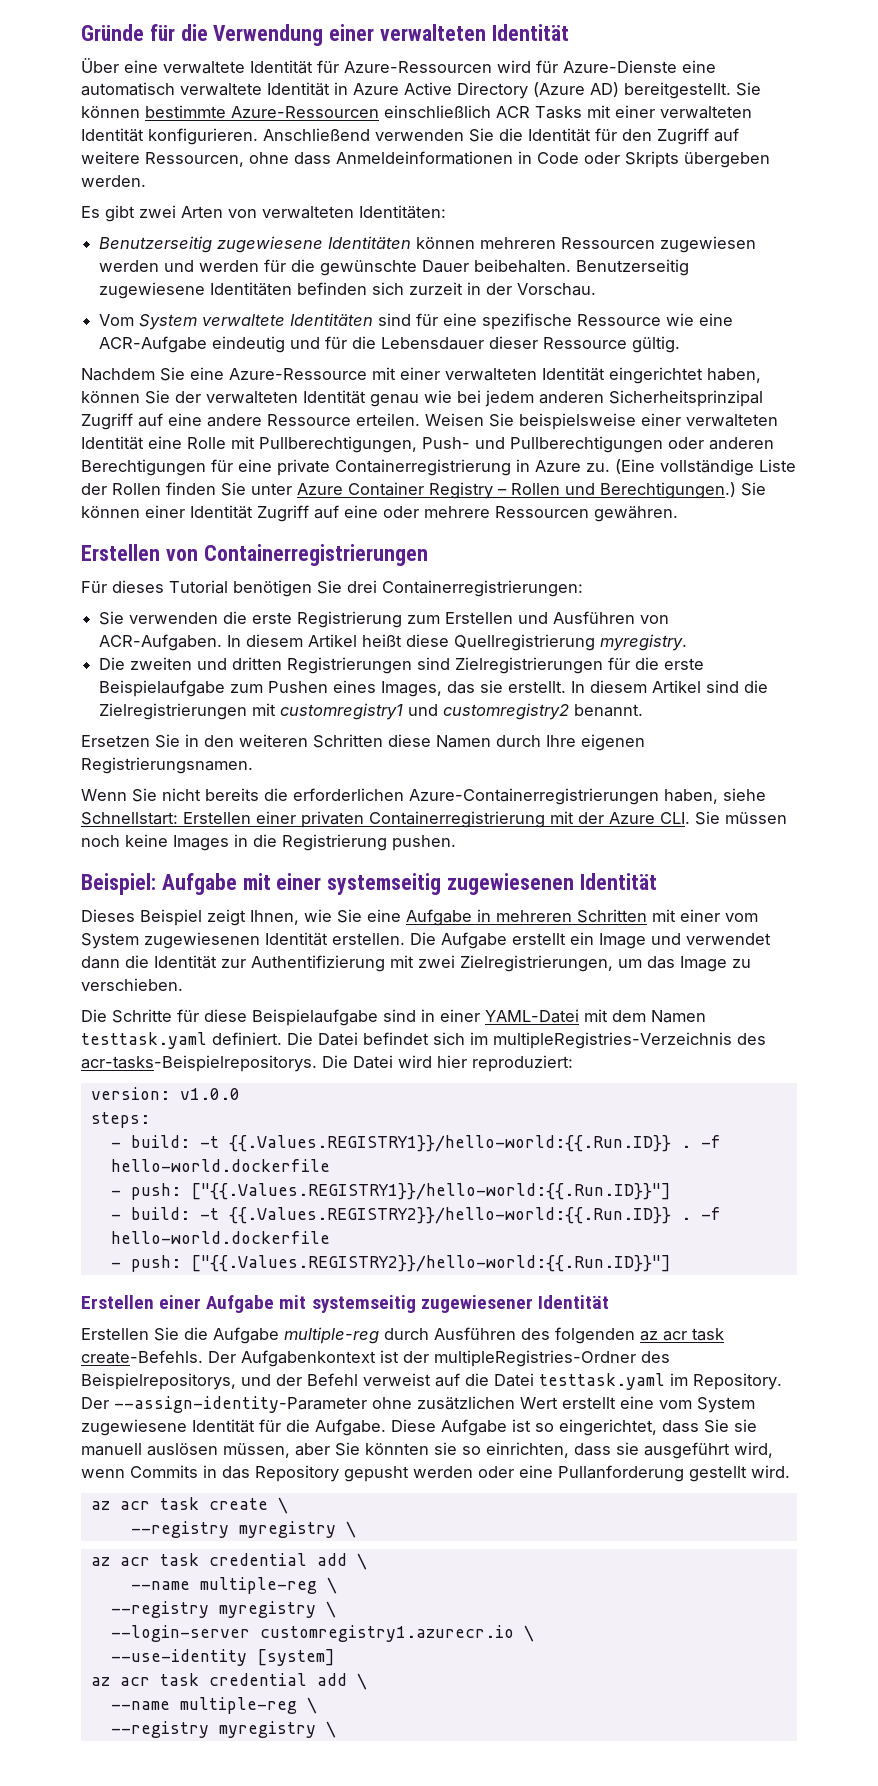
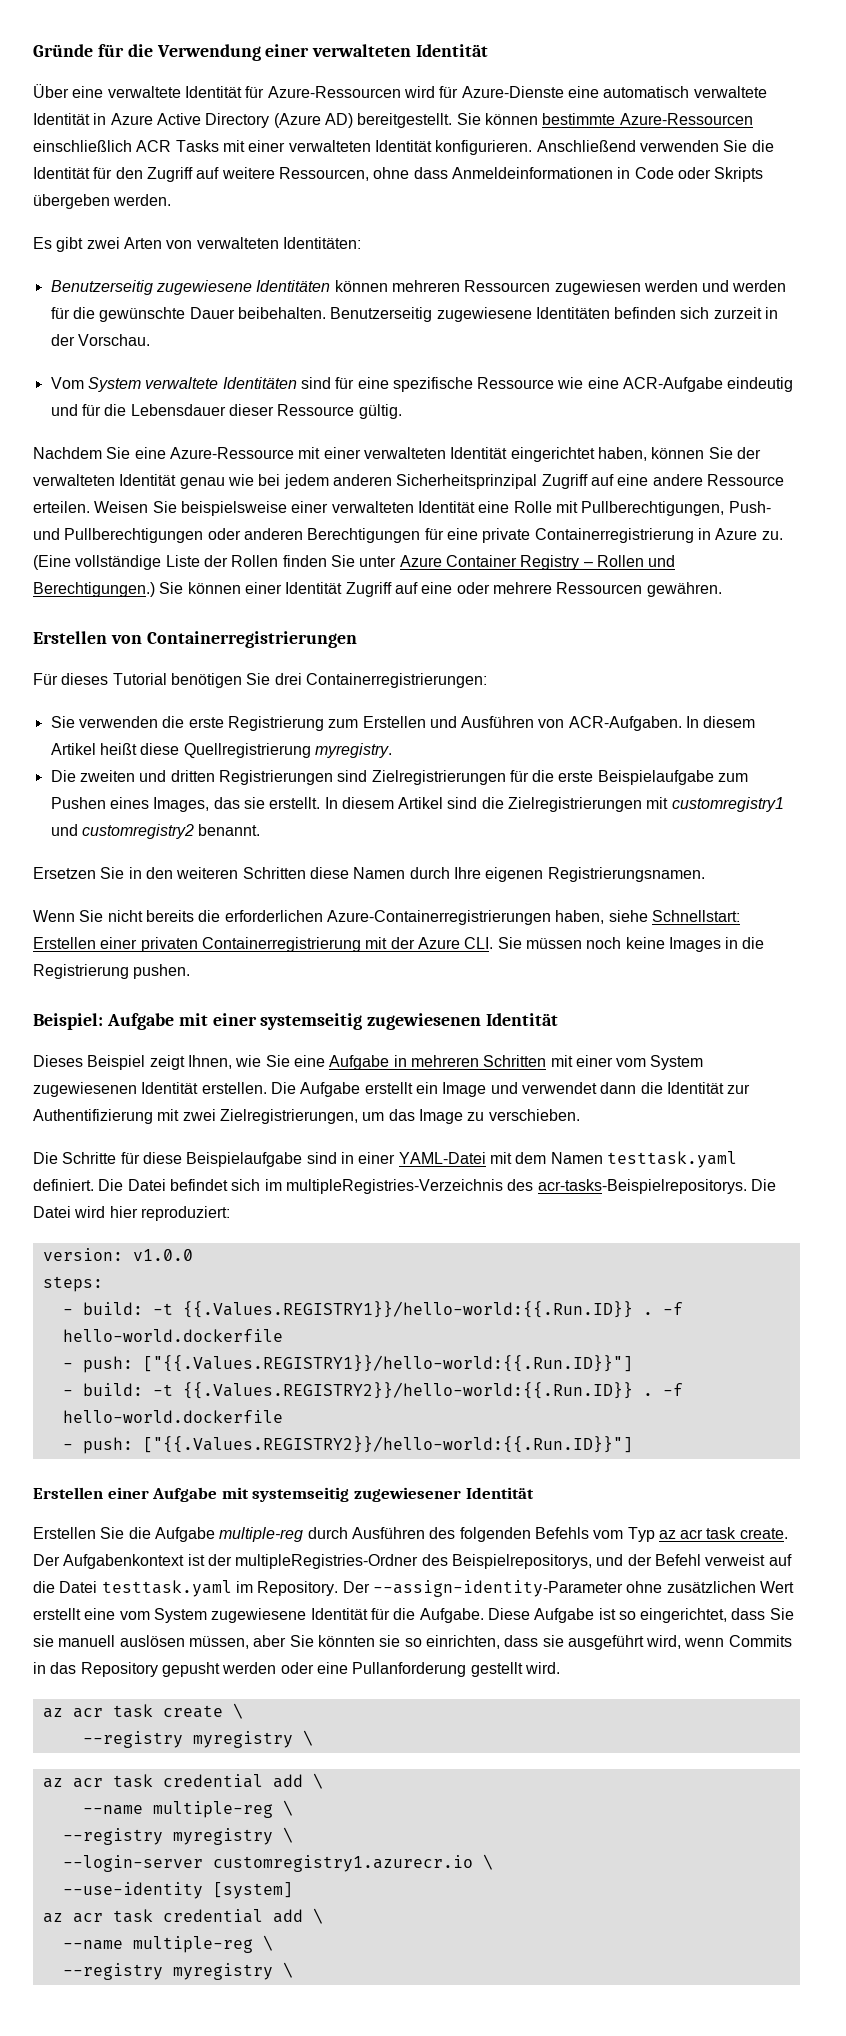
- Erstellen Sie die Aufgabe multiple-reg durch Ausführen des folgenden az acr task create-Befehls.
+ Erstellen Sie die Aufgabe multiple-reg durch Ausführen des folgenden Befehls vom Typ az acr task create.

